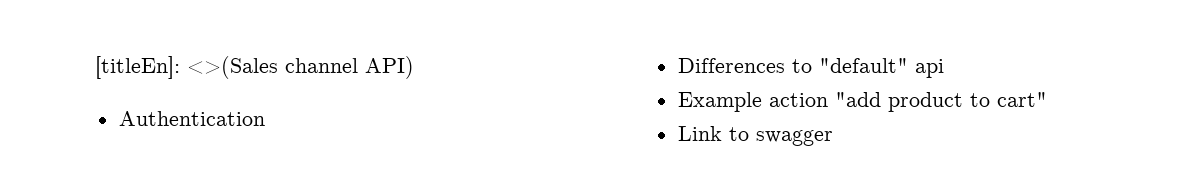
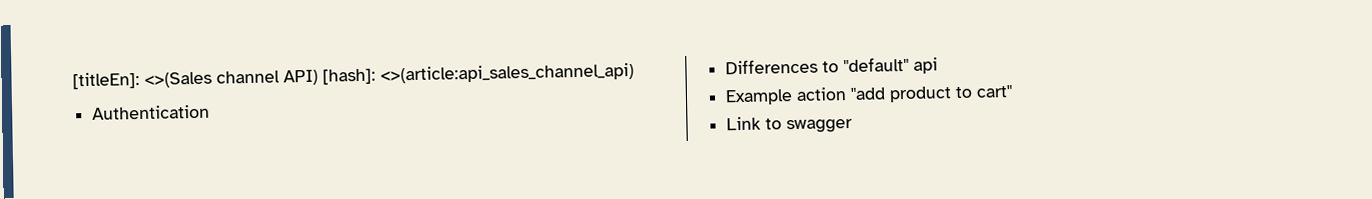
- [titleEn]: <>(Sales channel API)
+ [titleEn]: <>(Sales channel API) [hash]: <>(article:api_sales_channel_api)

